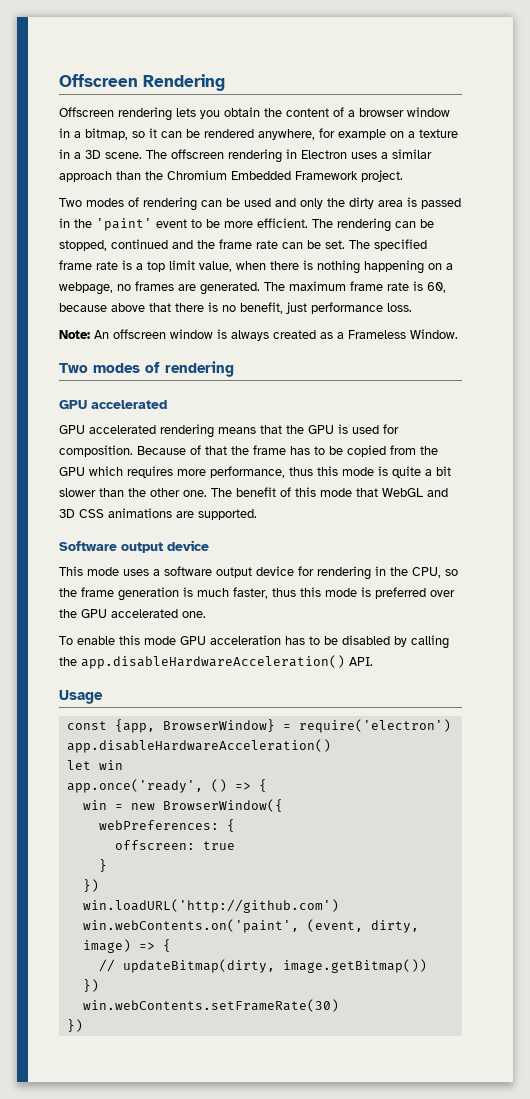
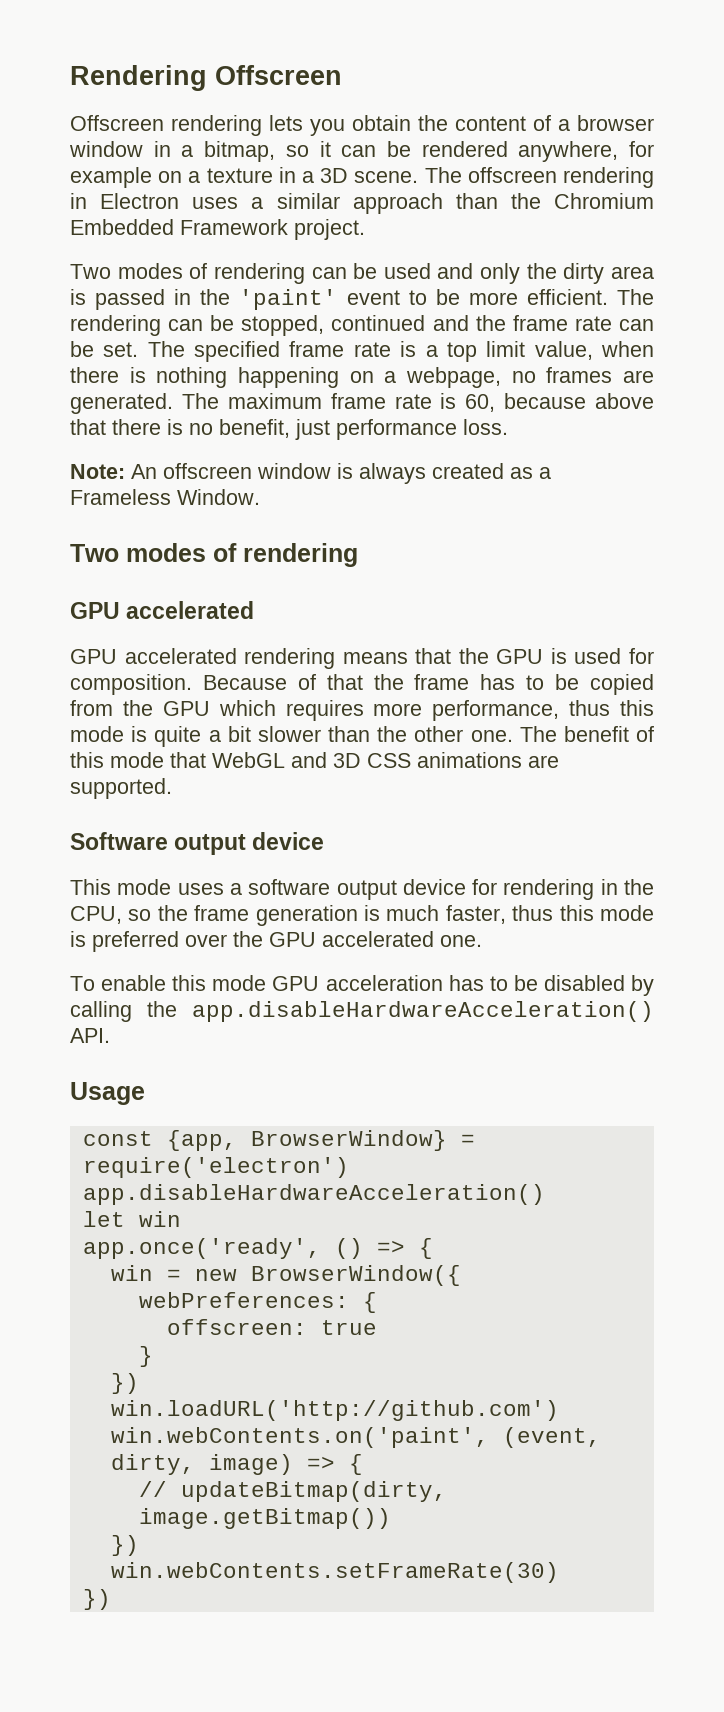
- Offscreen Rendering
+ Rendering Offscreen

